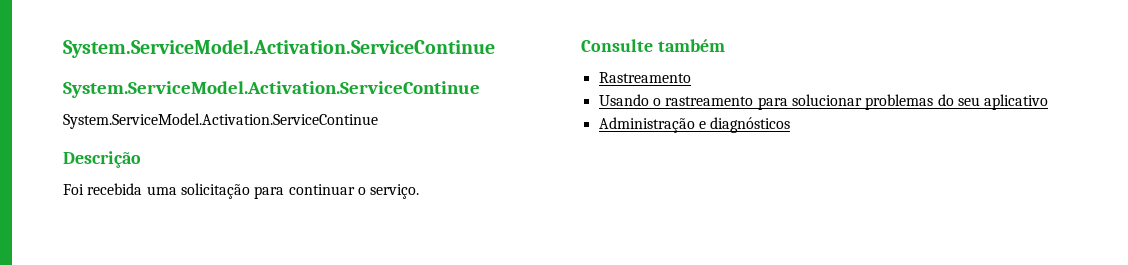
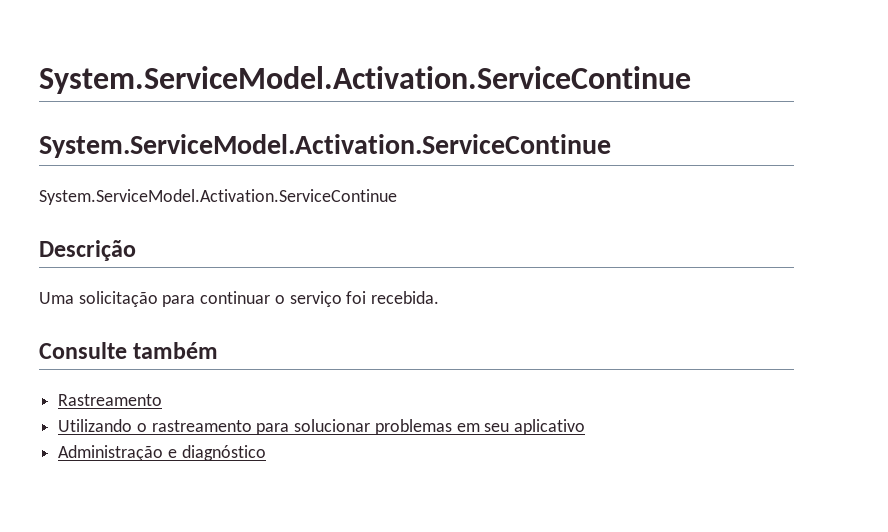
- Foi recebida uma solicitação para continuar o serviço.
+ Uma solicitação para continuar o serviço foi recebida.
- Usando o rastreamento para solucionar problemas do seu aplicativo
+ Utilizando o rastreamento para solucionar problemas em seu aplicativo
- Administração e diagnósticos
+ Administração e diagnóstico

